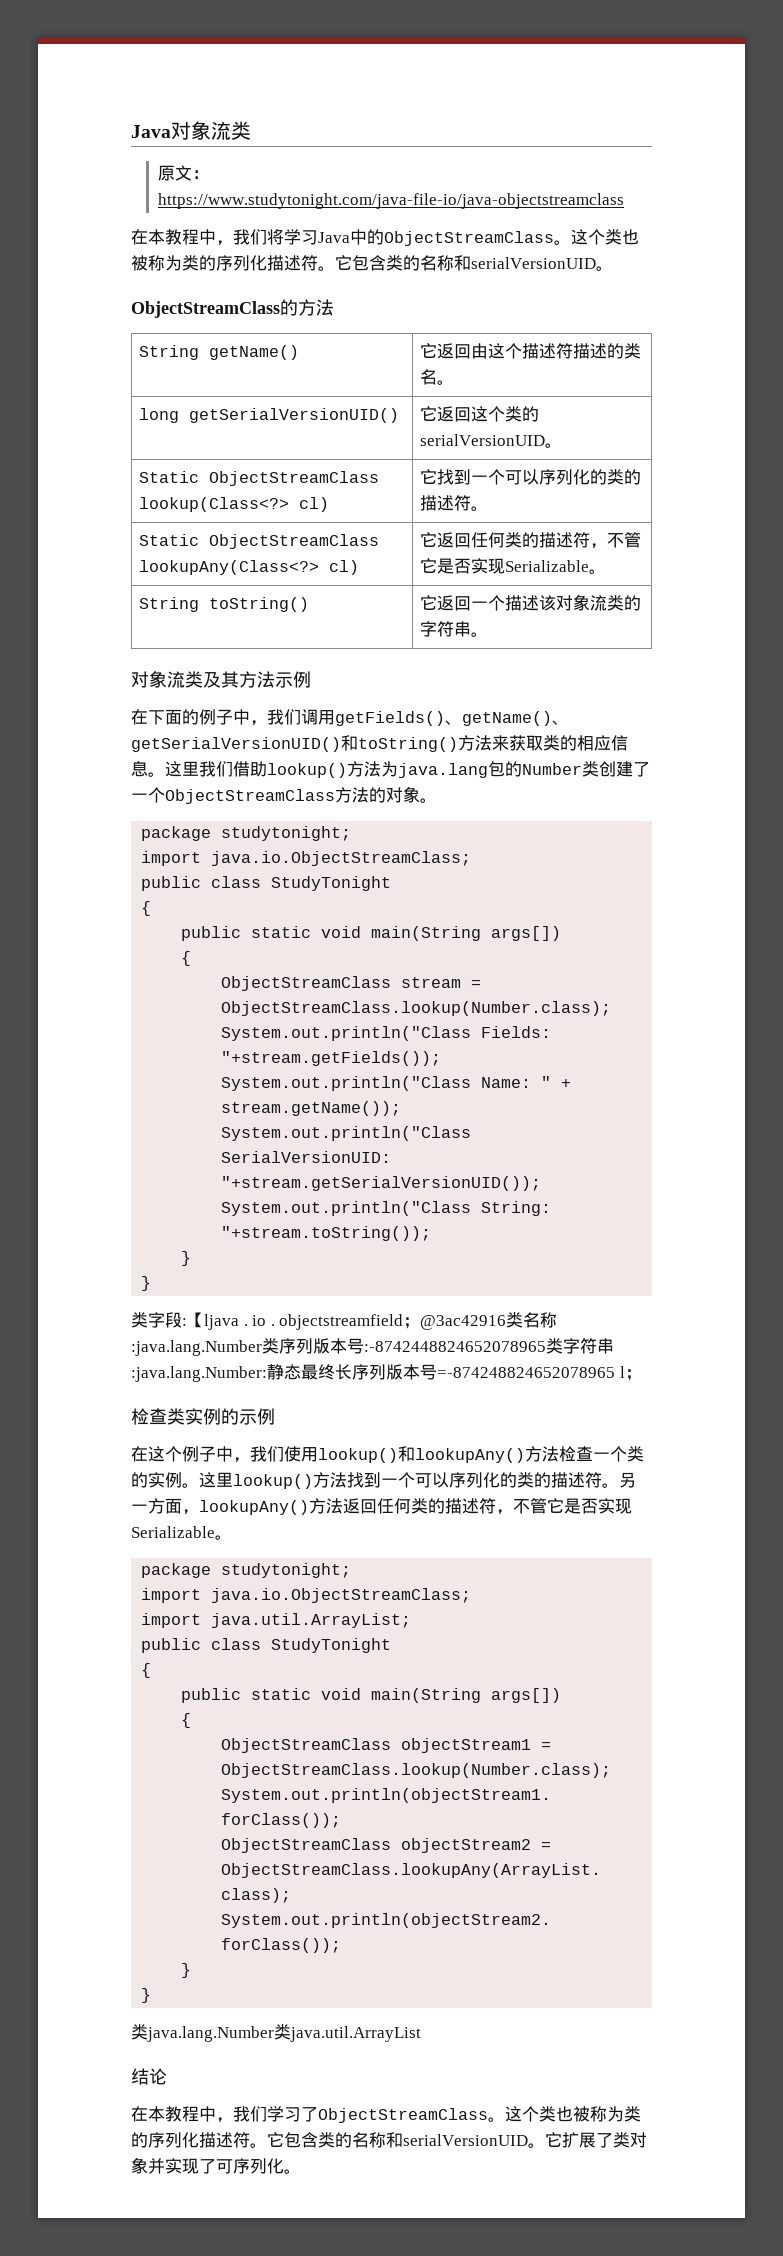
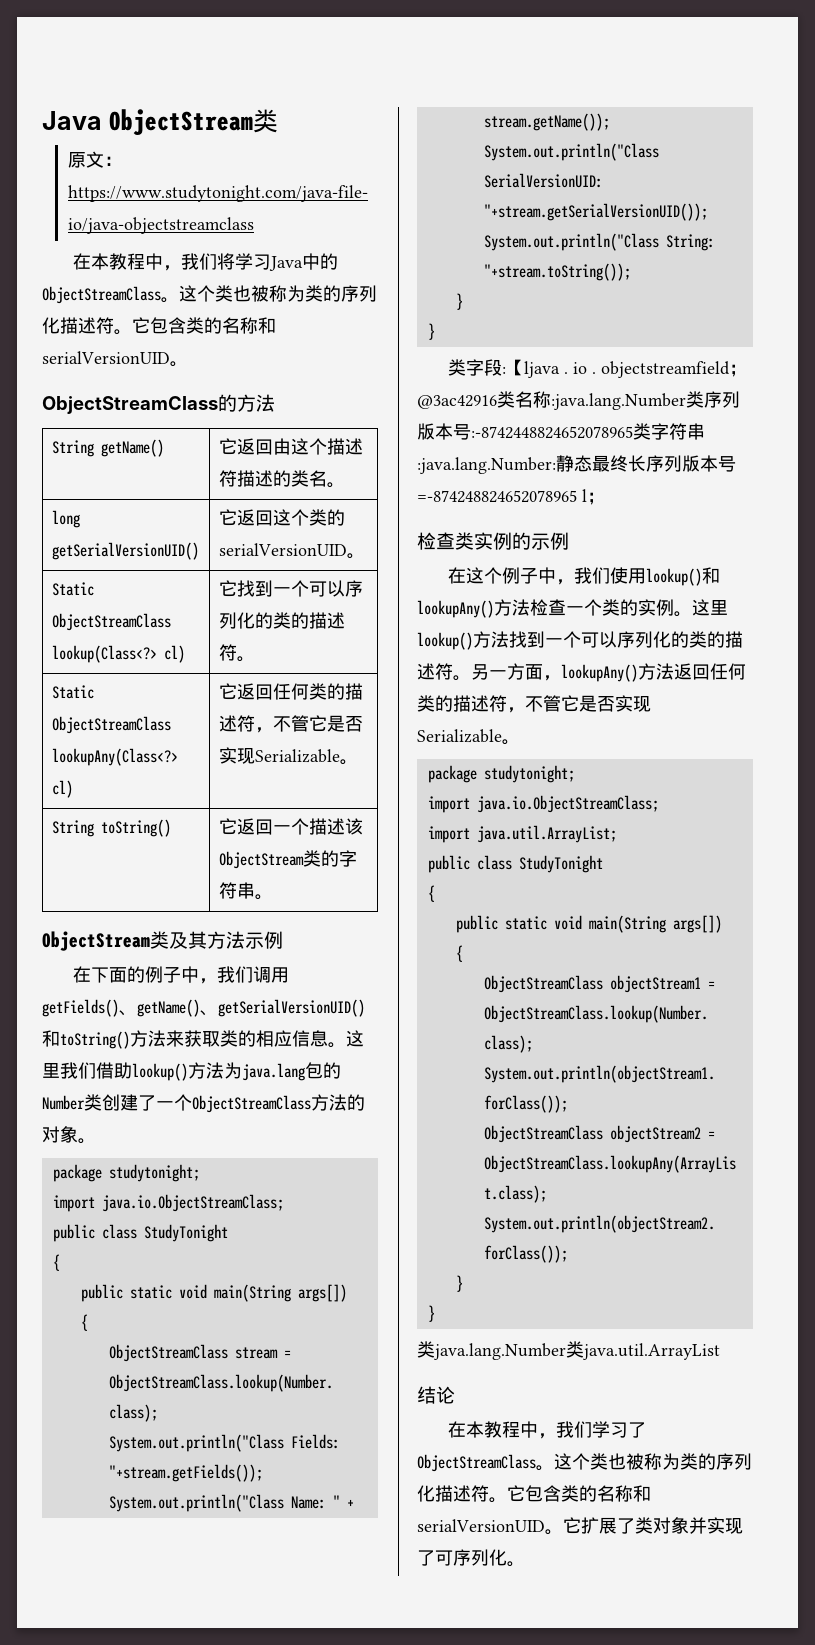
- Java对象流类
+ Java ObjectStream类
- String toString() | 它返回一个描述该对象流类的字符串。
+ String toString() | 它返回一个描述该ObjectStream类的字符串。
- 对象流类及其方法示例
+ ObjectStream类及其方法示例

